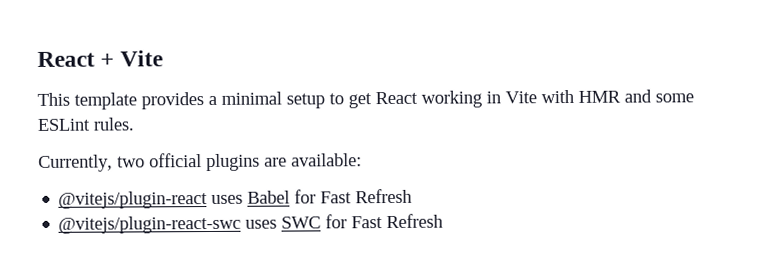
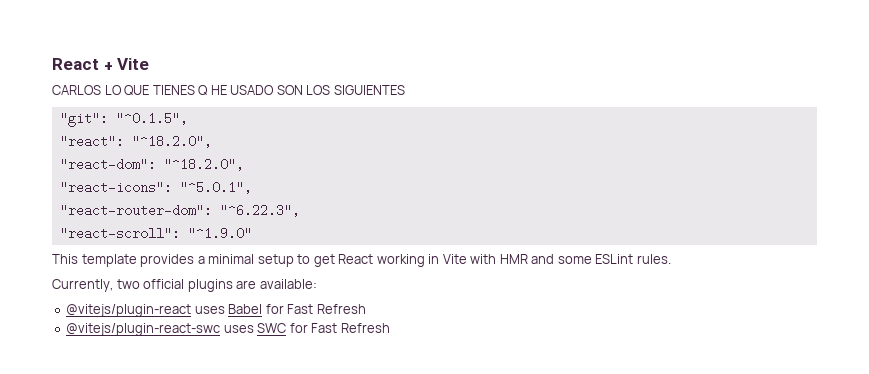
+ CARLOS LO QUE TIENES Q HE USADO SON LOS SIGUIENTES
+ "git": "^0.1.5",
+ "react": "^18.2.0",
+ "react-dom": "^18.2.0",
+ "react-icons": "^5.0.1",
+ "react-router-dom": "^6.22.3",
+ "react-scroll": "^1.9.0"

